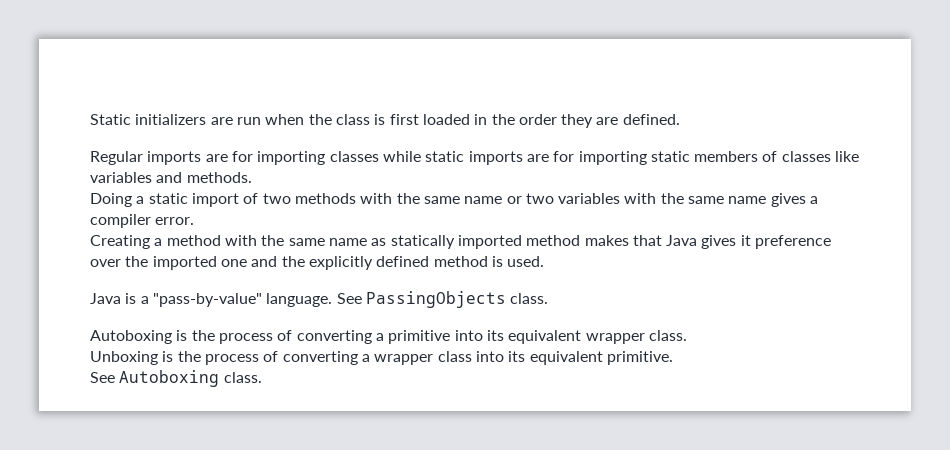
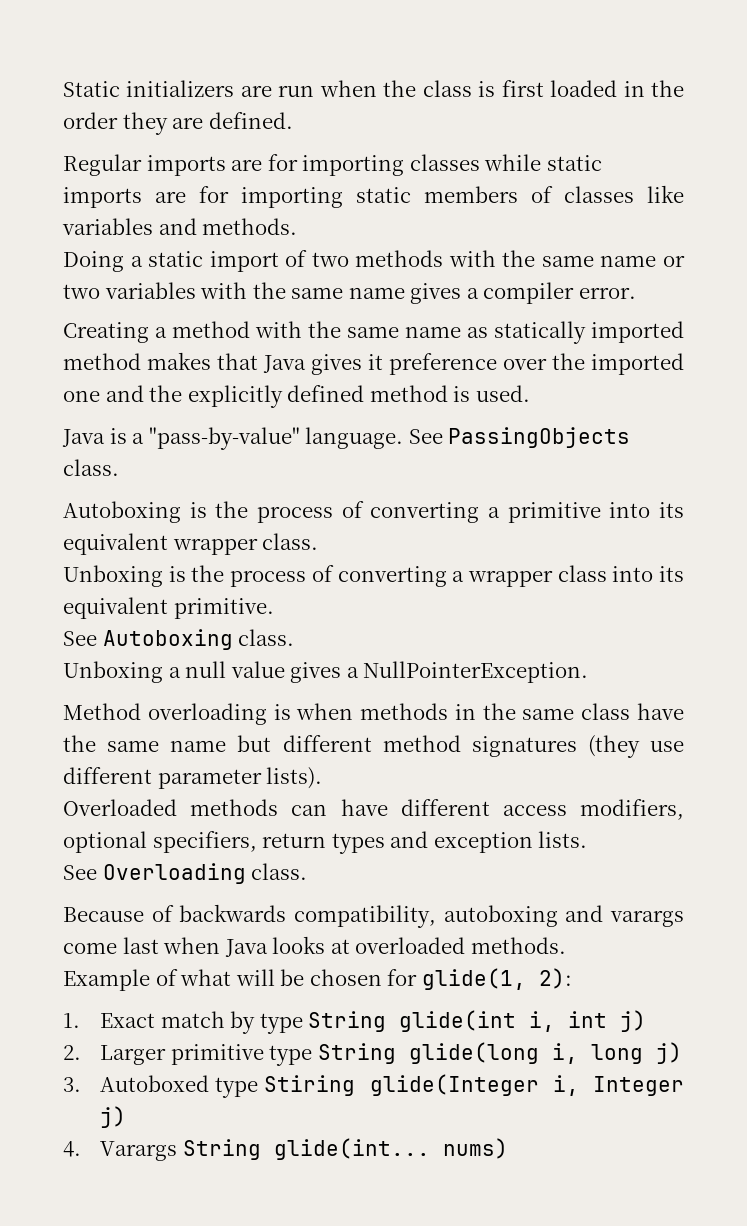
+ Unboxing a null value gives a NullPointerException.
+ Method overloading is when methods in the same class have the same name but different method signatures (they use different parameter lists).
+ Overloaded methods can have different access modifiers, optional specifiers, return types and exception lists.
+ See Overloading class.
+ Because of backwards compatibility, autoboxing and varargs come last when Java looks at overloaded methods.
+ Example of what will be chosen for glide(1, 2):
+ 1. Exact match by type String glide(int i, int j)
+ 2. Larger primitive type String glide(long i, long j)
+ 3. Autoboxed type Stiring glide(Integer i, Integer j)
+ 4. Varargs String glide(int... nums)

